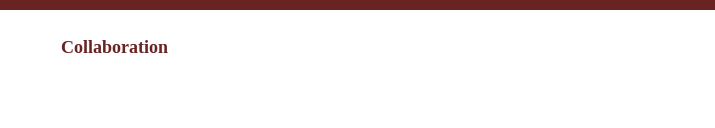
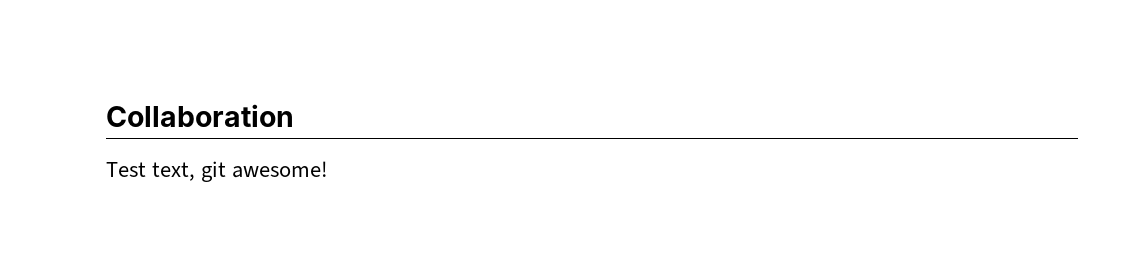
+ Test text, git awesome!

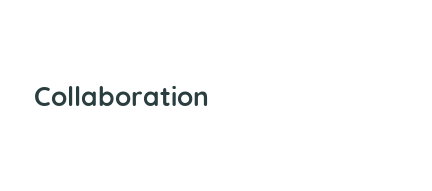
- Test text, git awesome!

